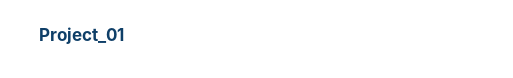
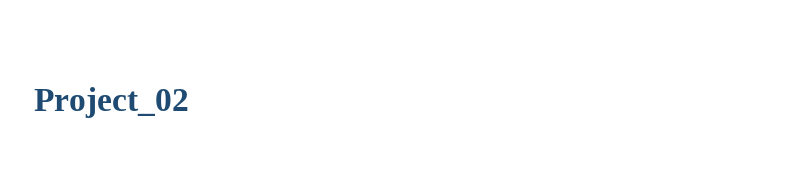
- Project_01
+ Project_02

